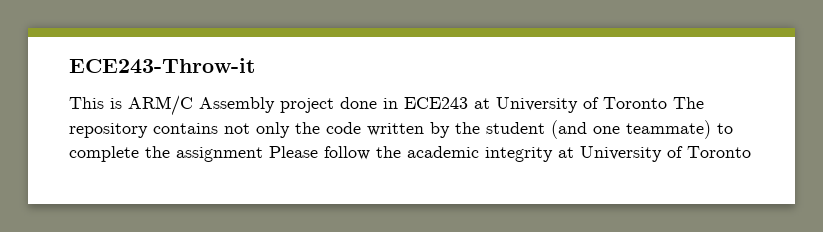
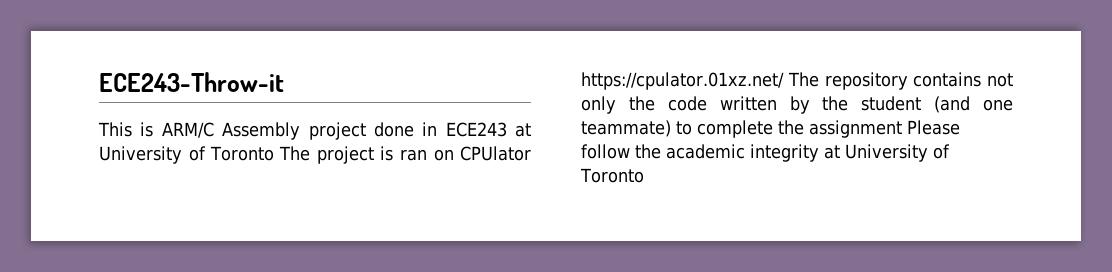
- This is ARM/C Assembly project done in ECE243 at University of Toronto The repository contains not only the code written by the student (and one teammate) to complete the assignment Please follow the academic integrity at University of Toronto
+ This is ARM/C Assembly project done in ECE243 at University of Toronto The project is ran on CPUlator https://cpulator.01xz.net/ The repository contains not only the code written by the student (and one teammate) to complete the assignment Please follow the academic integrity at University of Toronto

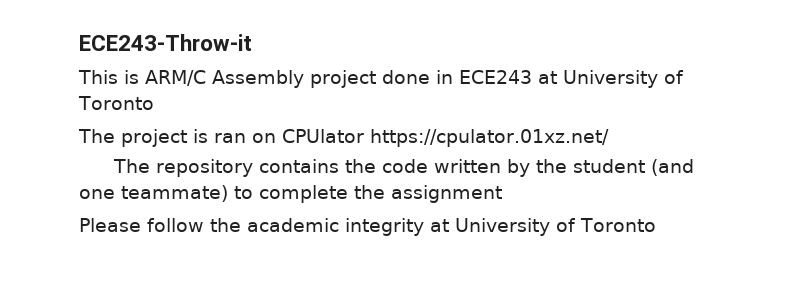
- This is ARM/C Assembly project done in ECE243 at University of Toronto The project is ran on CPUlator https://cpulator.01xz.net/ The repository contains not only the code written by the student (and one teammate) to complete the assignment Please follow the academic integrity at University of Toronto
+ This is ARM/C Assembly project done in ECE243 at University of Toronto
+ The project is ran on CPUlator https://cpulator.01xz.net/
+ The repository contains the code written by the student (and one teammate) to complete the assignment
+ Please follow the academic integrity at University of Toronto

